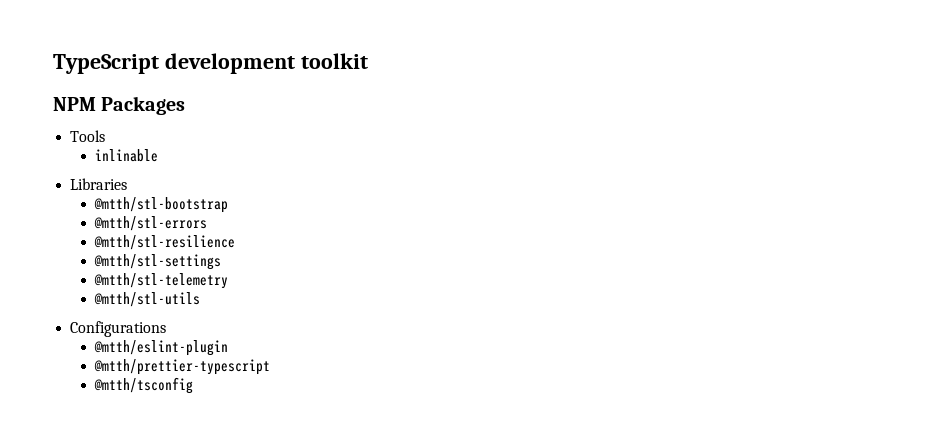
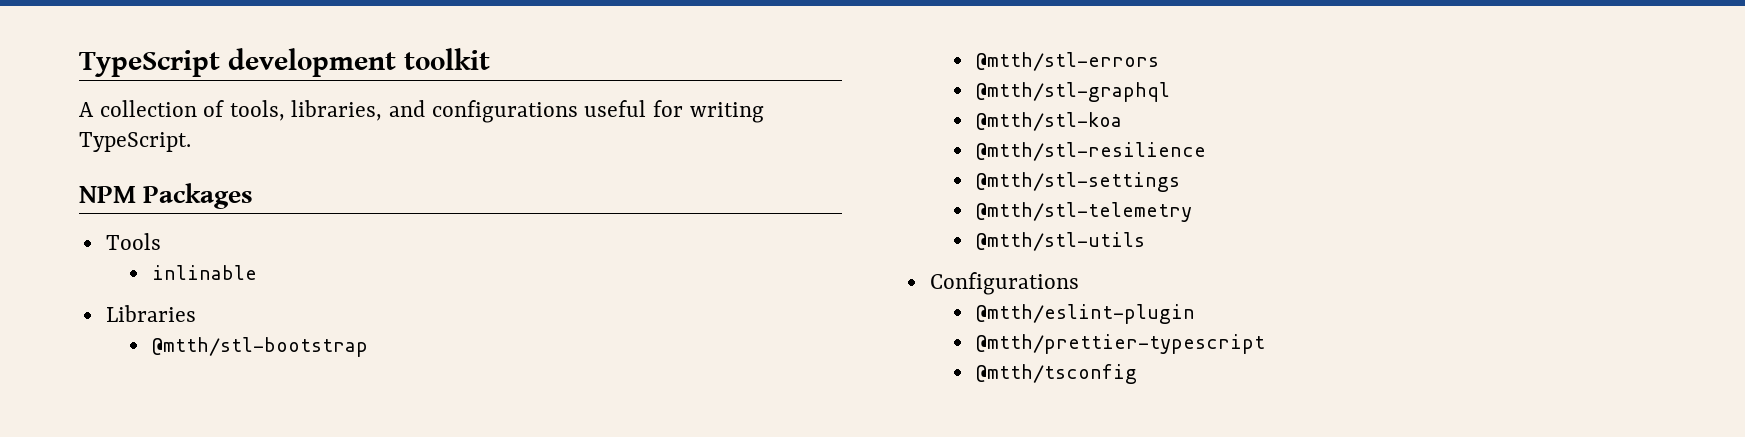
+ A collection of tools, libraries, and configurations useful for writing TypeScript.
+ @mtth/stl-graphql
+ @mtth/stl-koa

